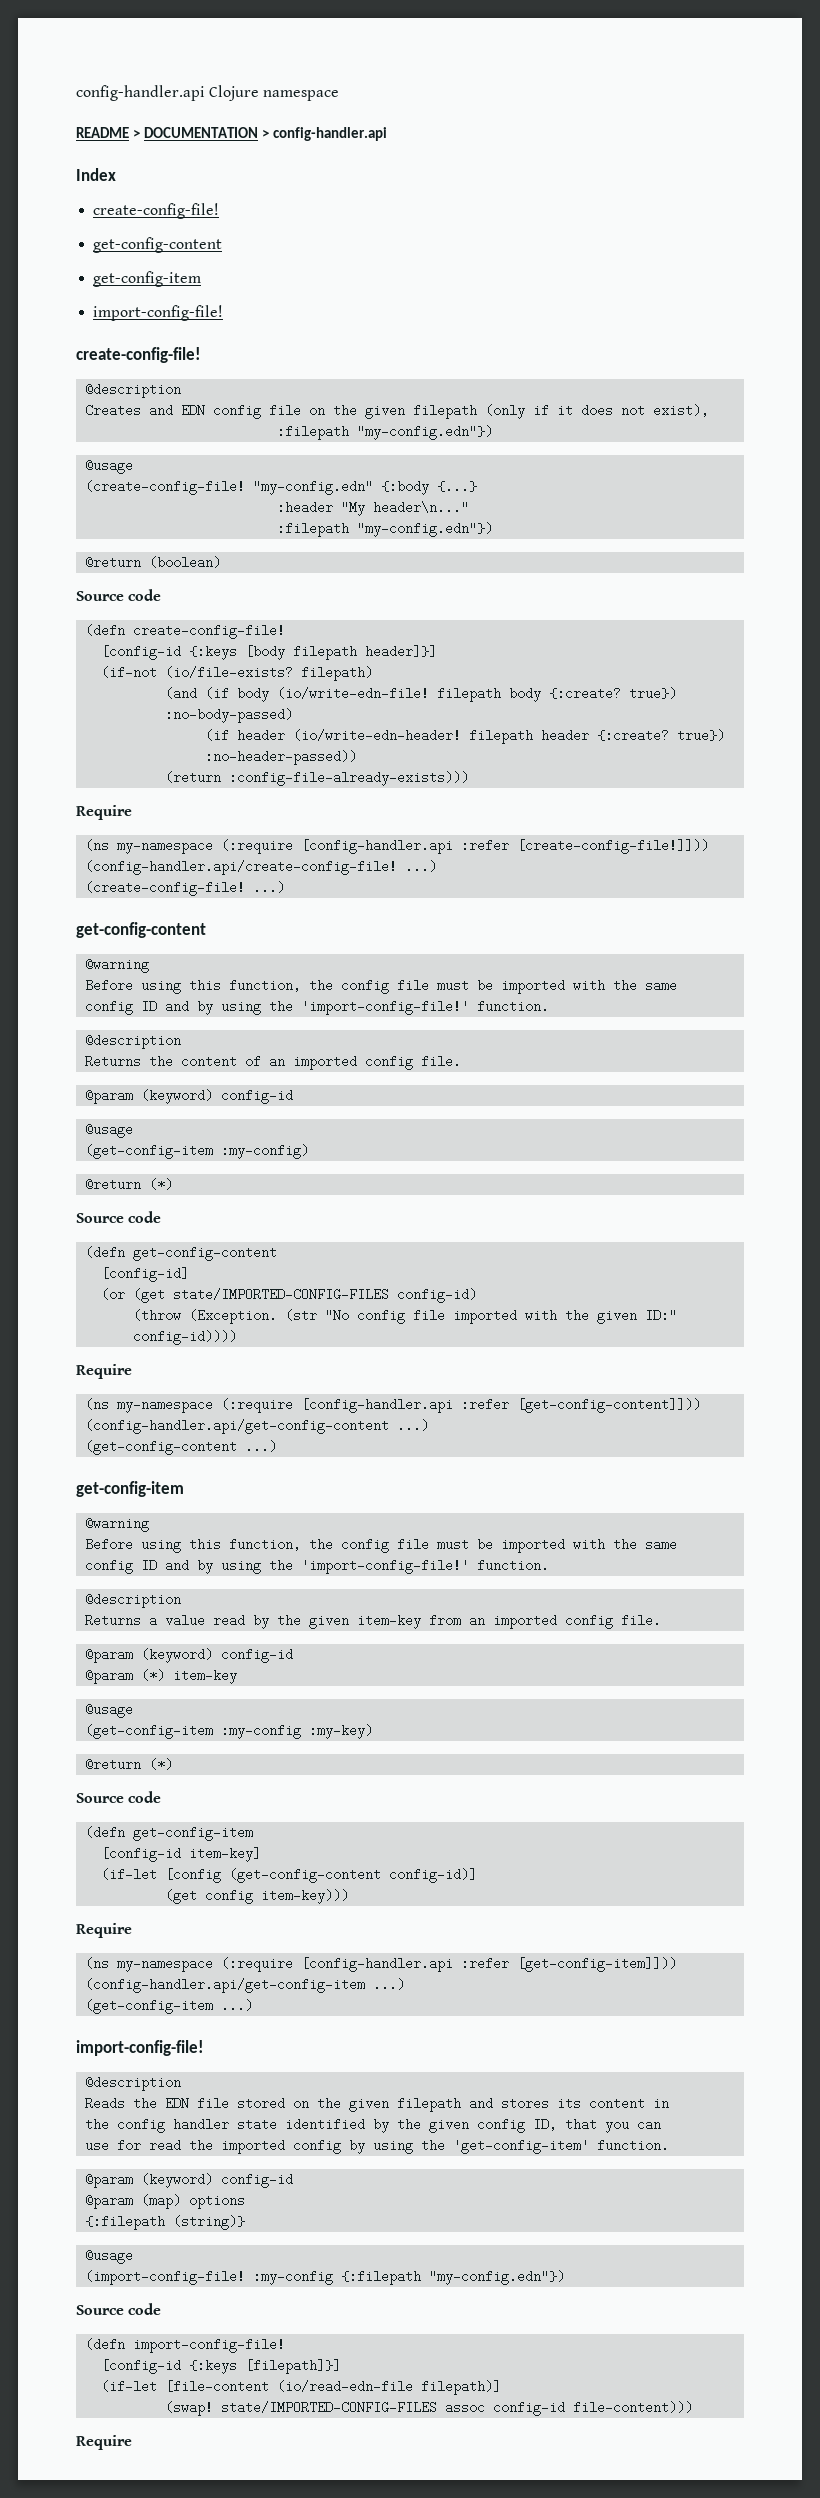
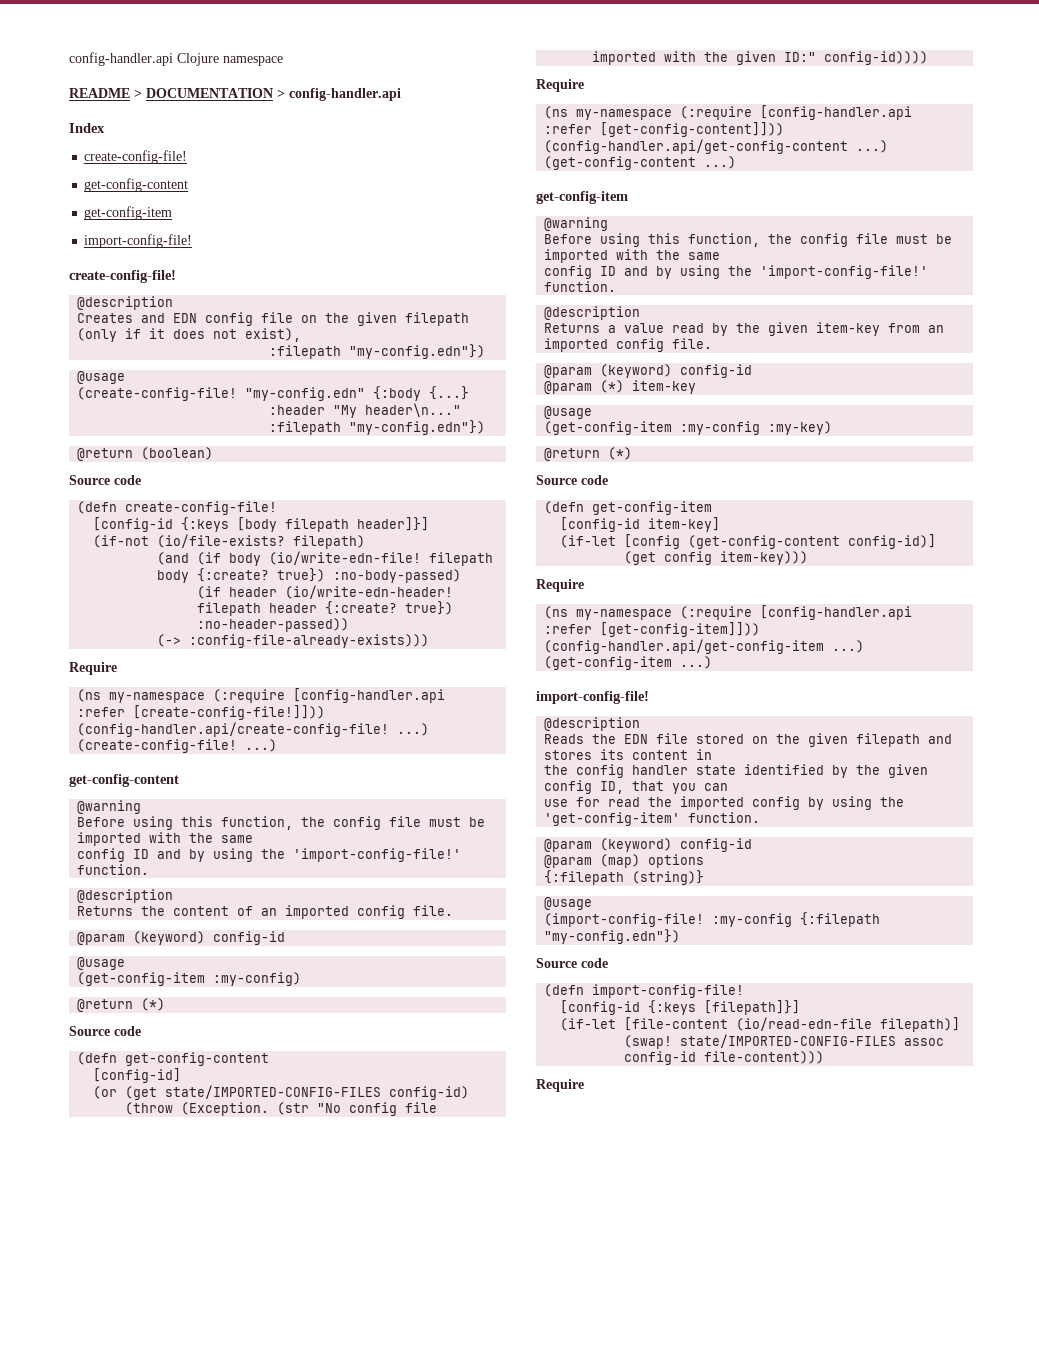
- (return :config-file-already-exists)))
+ (-> :config-file-already-exists)))

